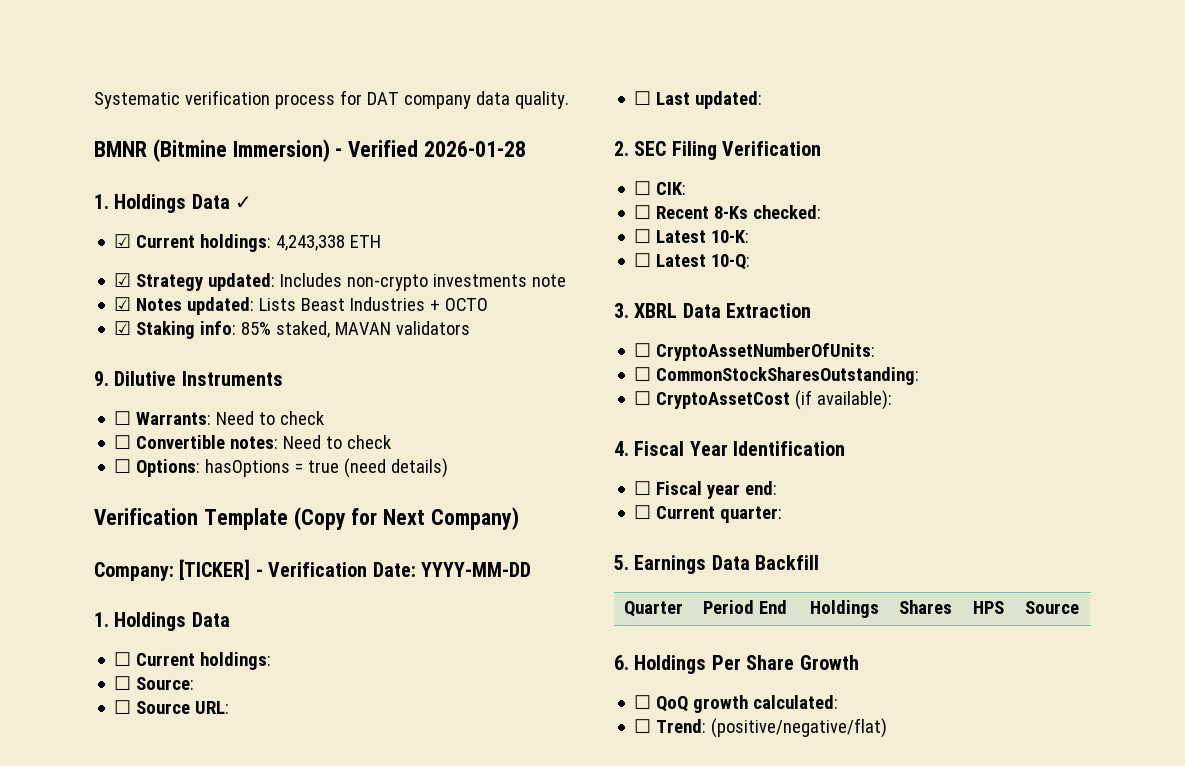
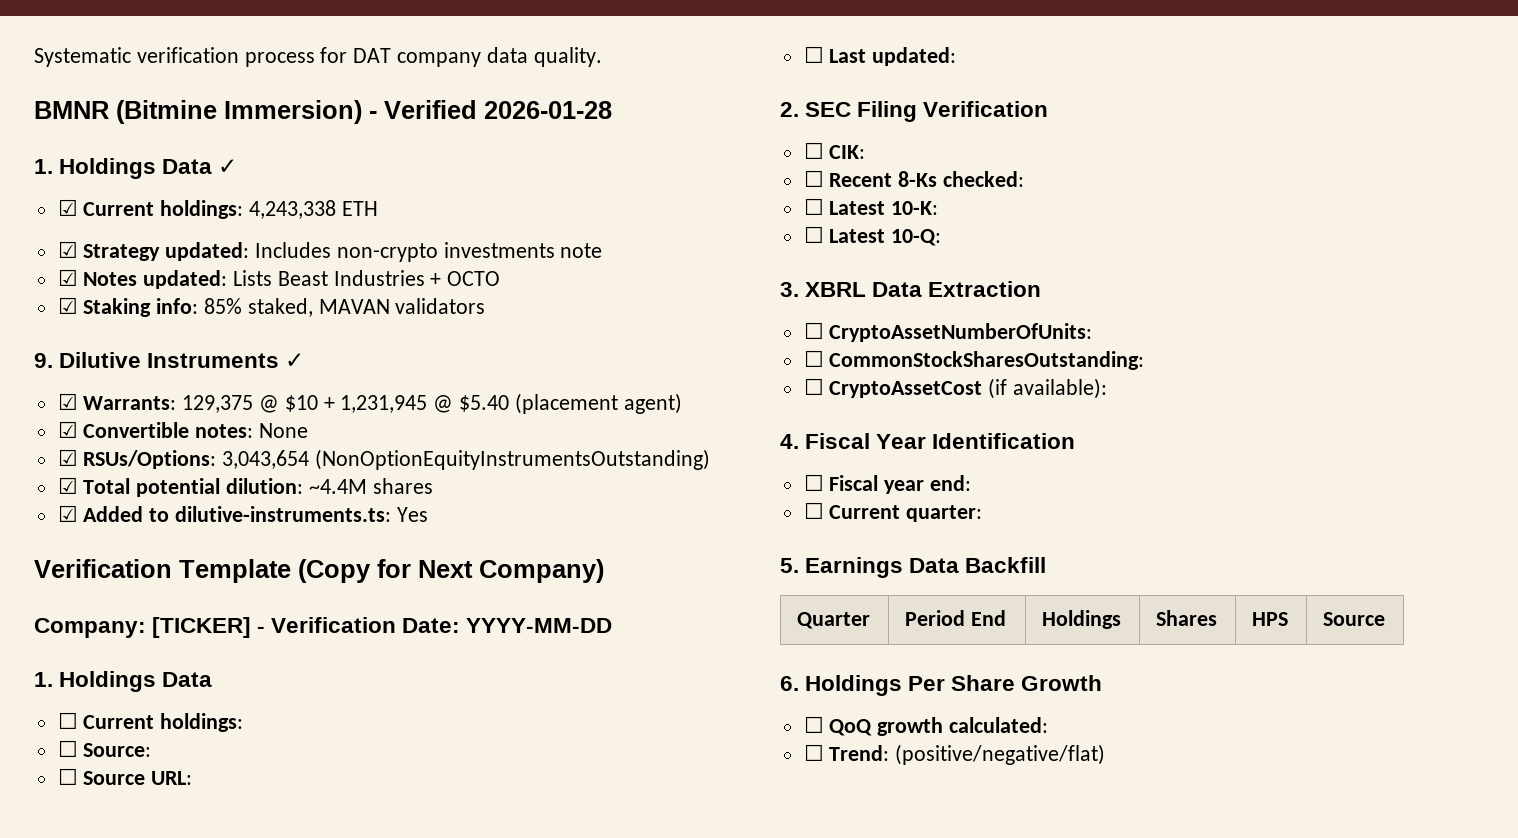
- 9. Dilutive Instruments
- ☐ Warrants: Need to check
- ☐ Convertible notes: Need to check
- ☐ Options: hasOptions = true (need details)
+ 9. Dilutive Instruments ✓
+ ☑ Warrants: 129,375 @ $10 + 1,231,945 @ $5.40 (placement agent)
+ ☑ Convertible notes: None
+ ☑ RSUs/Options: 3,043,654 (NonOptionEquityInstrumentsOutstanding)
+ ☑ Total potential dilution: ~4.4M shares
+ ☑ Added to dilutive-instruments.ts: Yes

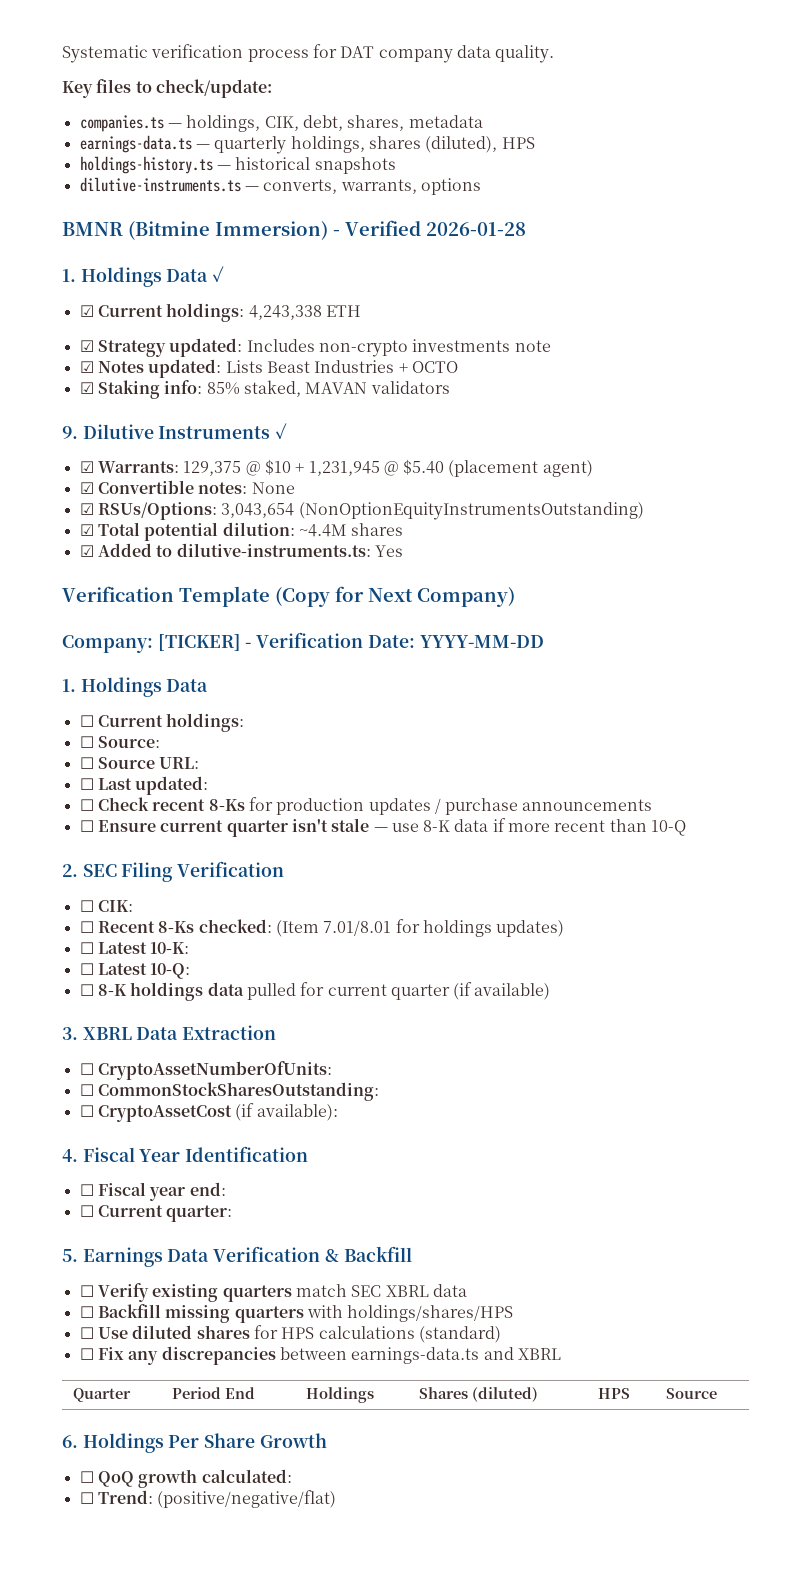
+ Key files to check/update:
+ companies.ts — holdings, CIK, debt, shares, metadata
+ earnings-data.ts — quarterly holdings, shares (diluted), HPS
+ holdings-history.ts — historical snapshots
+ dilutive-instruments.ts — converts, warrants, options
+ ☐ Check recent 8-Ks for production updates / purchase announcements
+ ☐ Ensure current quarter isn't stale — use 8-K data if more recent than 10-Q
- ☐ Recent 8-Ks checked:
+ ☐ Recent 8-Ks checked: (Item 7.01/8.01 for holdings updates)
+ ☐ 8-K holdings data pulled for current quarter (if available)
- 5. Earnings Data Backfill
+ 5. Earnings Data Verification & Backfill
+ ☐ Verify existing quarters match SEC XBRL data
+ ☐ Backfill missing quarters with holdings/shares/HPS
+ ☐ Use diluted shares for HPS calculations (standard)
+ ☐ Fix any discrepancies between earnings-data.ts and XBRL
- Quarter | Period End | Holdings | Shares | HPS | Source
+ Quarter | Period End | Holdings | Shares (diluted) | HPS | Source

